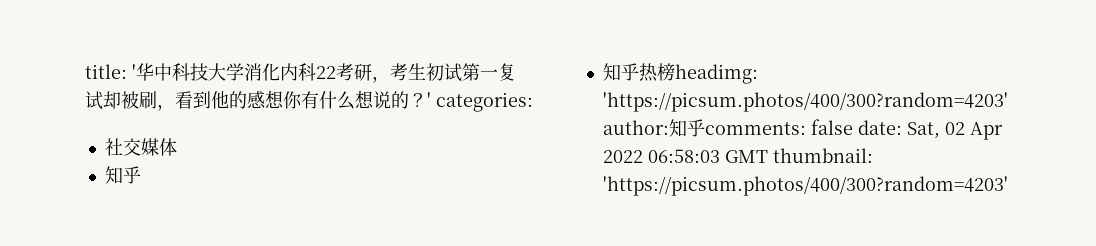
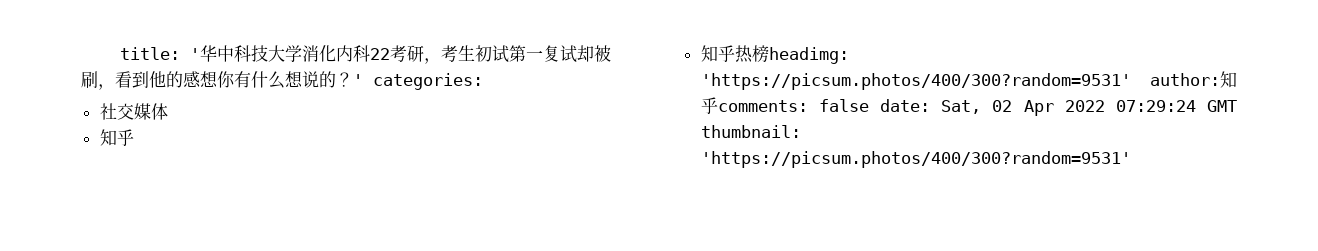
- 知乎热榜headimg: 'https://picsum.photos/400/300?random=4203' author:知乎comments: false date: Sat, 02 Apr 2022 06:58:03 GMT thumbnail: 'https://picsum.photos/400/300?random=4203'
+ 知乎热榜headimg: 'https://picsum.photos/400/300?random=9531' author:知乎comments: false date: Sat, 02 Apr 2022 07:29:24 GMT thumbnail: 'https://picsum.photos/400/300?random=9531'

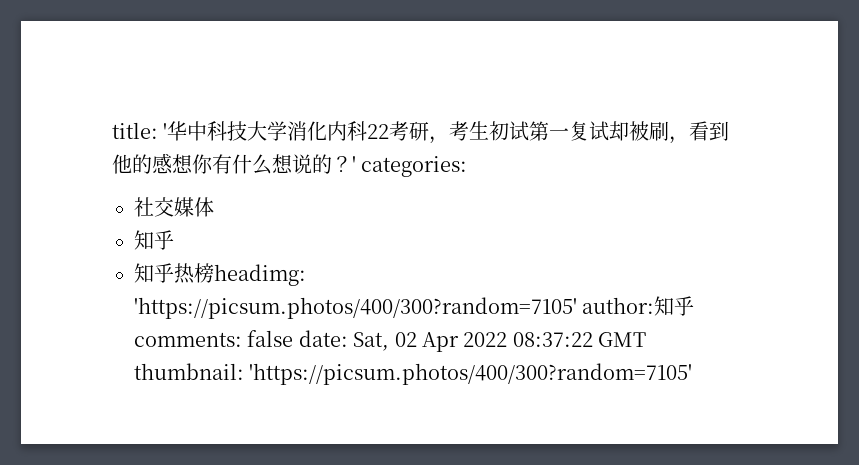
- 知乎热榜headimg: 'https://picsum.photos/400/300?random=9531' author:知乎comments: false date: Sat, 02 Apr 2022 07:29:24 GMT thumbnail: 'https://picsum.photos/400/300?random=9531'
+ 知乎热榜headimg: 'https://picsum.photos/400/300?random=7105' author:知乎comments: false date: Sat, 02 Apr 2022 08:37:22 GMT thumbnail: 'https://picsum.photos/400/300?random=7105'

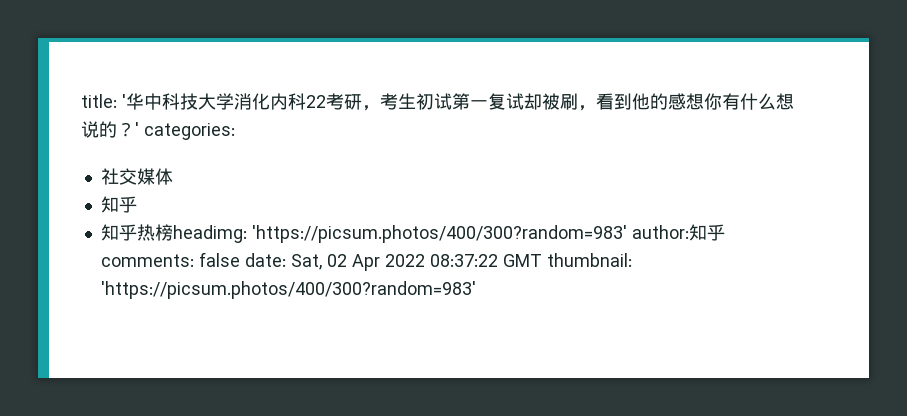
- 知乎热榜headimg: 'https://picsum.photos/400/300?random=7105' author:知乎comments: false date: Sat, 02 Apr 2022 08:37:22 GMT thumbnail: 'https://picsum.photos/400/300?random=7105'
+ 知乎热榜headimg: 'https://picsum.photos/400/300?random=983' author:知乎comments: false date: Sat, 02 Apr 2022 08:37:22 GMT thumbnail: 'https://picsum.photos/400/300?random=983'

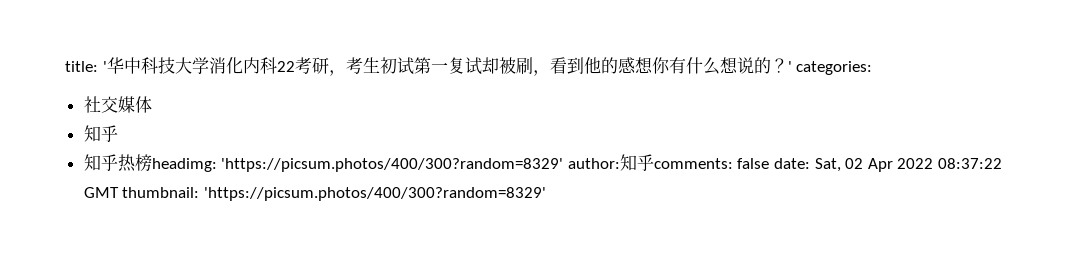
- 知乎热榜headimg: 'https://picsum.photos/400/300?random=983' author:知乎comments: false date: Sat, 02 Apr 2022 08:37:22 GMT thumbnail: 'https://picsum.photos/400/300?random=983'
+ 知乎热榜headimg: 'https://picsum.photos/400/300?random=8329' author:知乎comments: false date: Sat, 02 Apr 2022 08:37:22 GMT thumbnail: 'https://picsum.photos/400/300?random=8329'

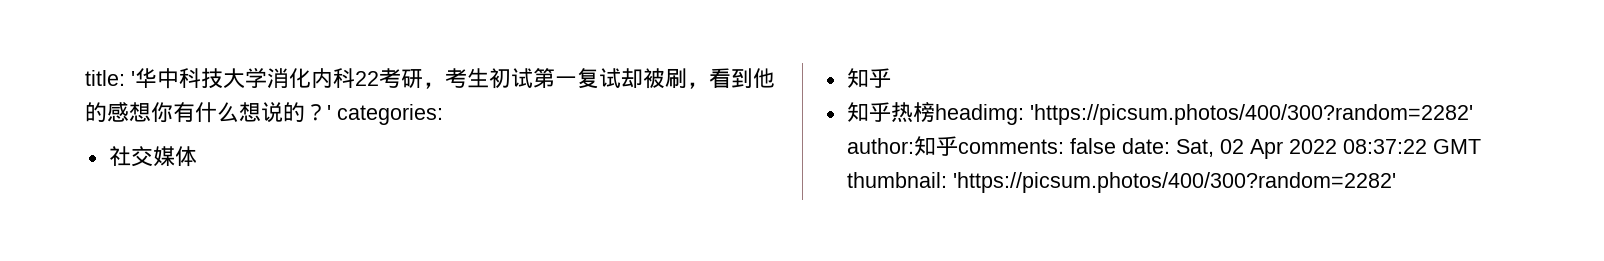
- 知乎热榜headimg: 'https://picsum.photos/400/300?random=8329' author:知乎comments: false date: Sat, 02 Apr 2022 08:37:22 GMT thumbnail: 'https://picsum.photos/400/300?random=8329'
+ 知乎热榜headimg: 'https://picsum.photos/400/300?random=2282' author:知乎comments: false date: Sat, 02 Apr 2022 08:37:22 GMT thumbnail: 'https://picsum.photos/400/300?random=2282'

